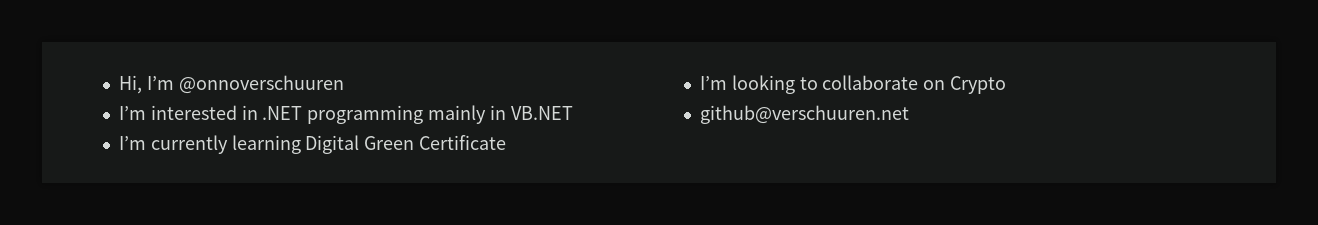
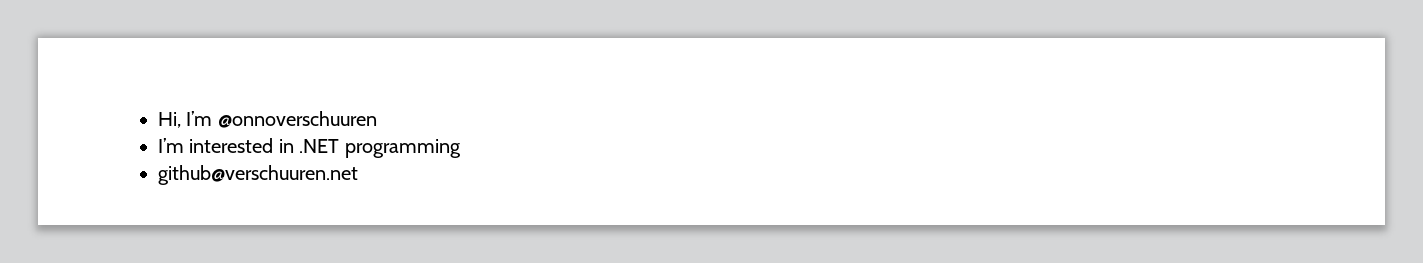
- I’m interested in .NET programming mainly in VB.NET
- I’m currently learning Digital Green Certificate
- I’m looking to collaborate on Crypto
+ I’m interested in .NET programming

